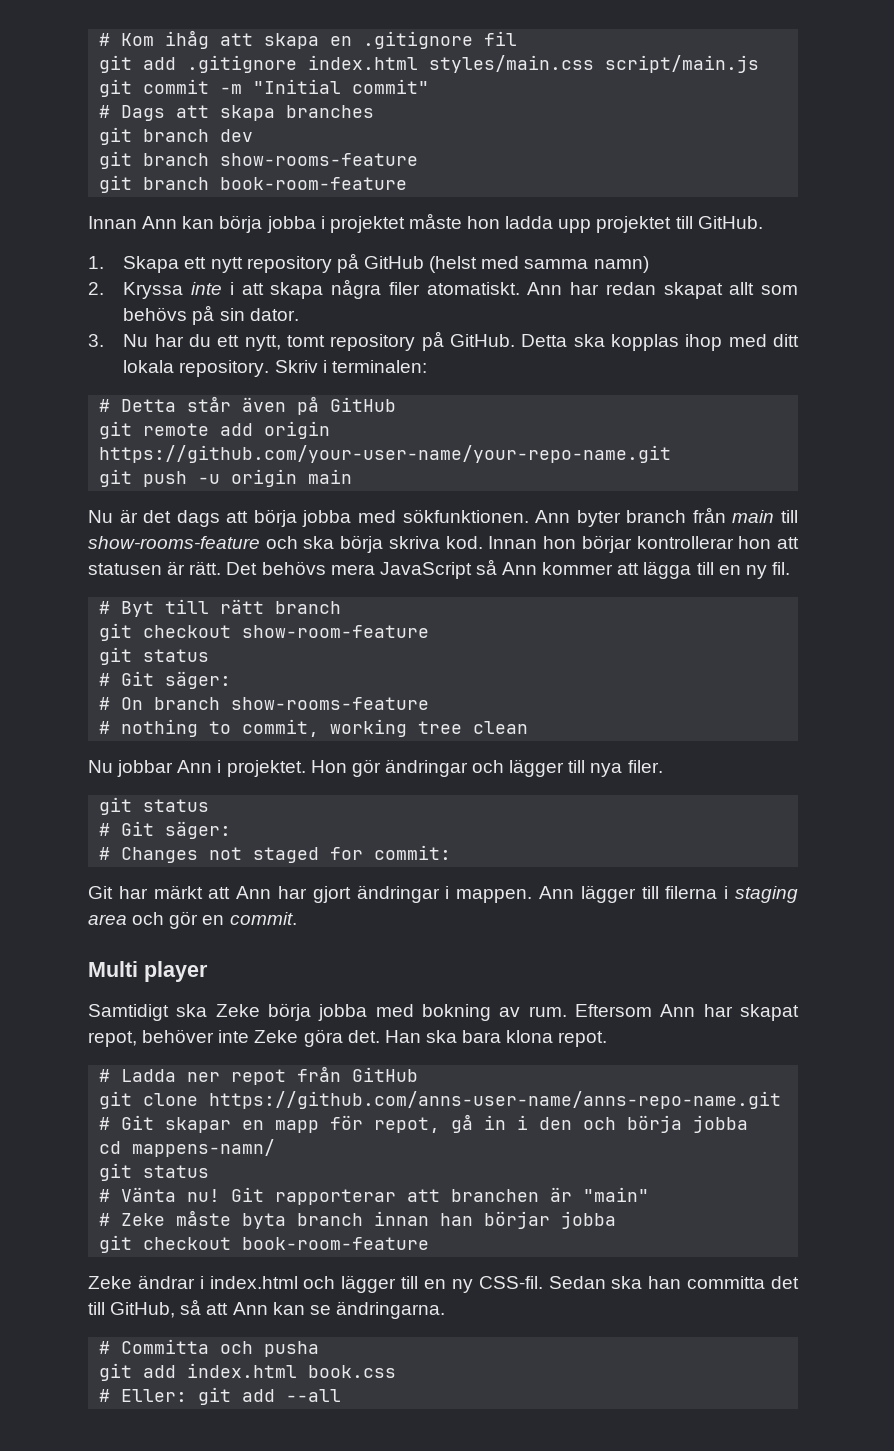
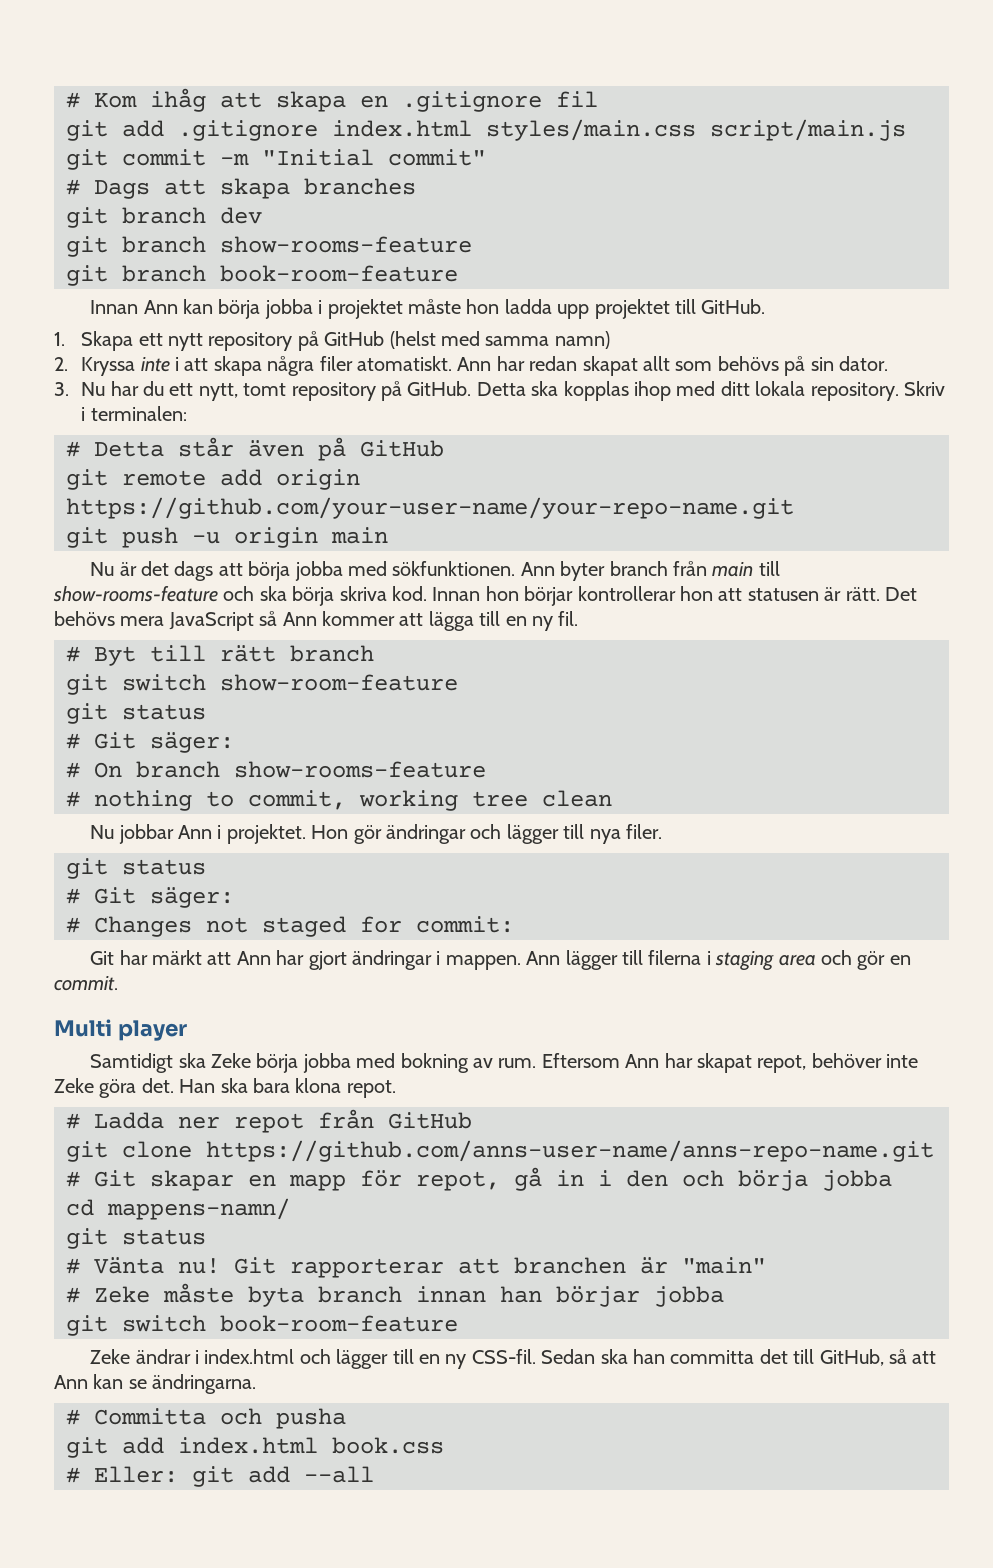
- git checkout show-room-feature
+ git switch show-room-feature
- git checkout book-room-feature
+ git switch book-room-feature

